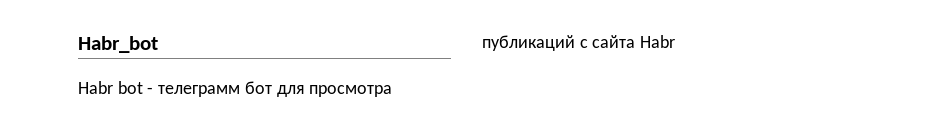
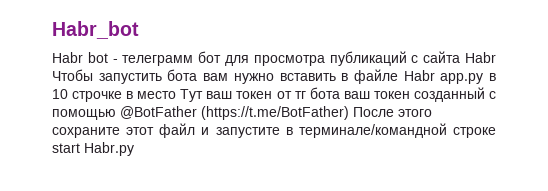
- Habr bot - телеграмм бот для просмотра публикаций с сайта Habr
+ Habr bot - телеграмм бот для просмотра публикаций с сайта Habr Чтобы запустить бота вам нужно вставить в файле Habr app.py в 10 строчке в место Тут ваш токен от тг бота ваш токен созданный с помощью @BotFather (https://t.me/BotFather) После этого сохраните этот файл и запустите в терминале/командной строке start Habr.py

